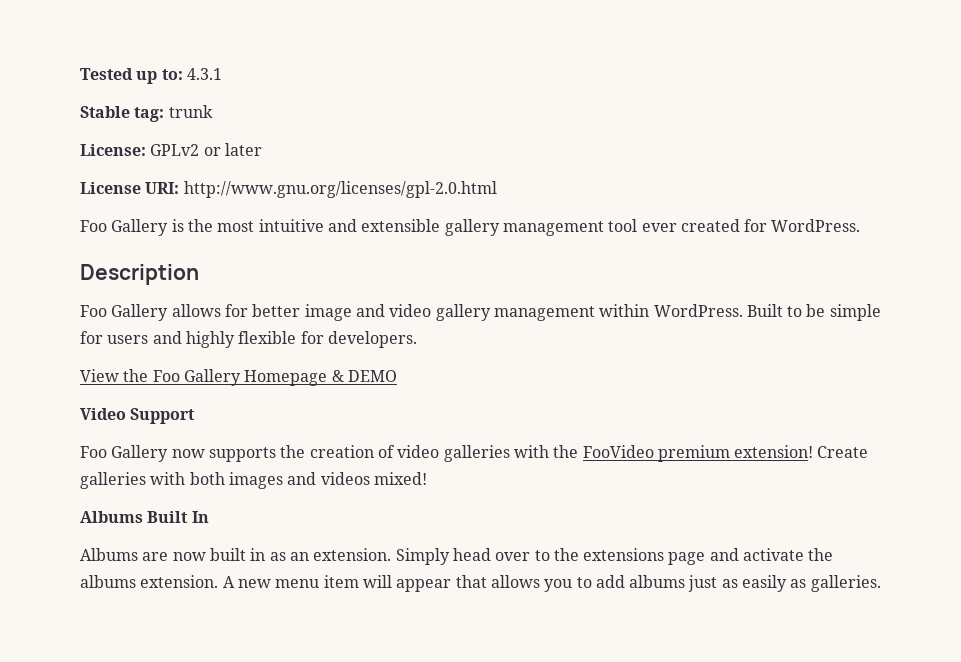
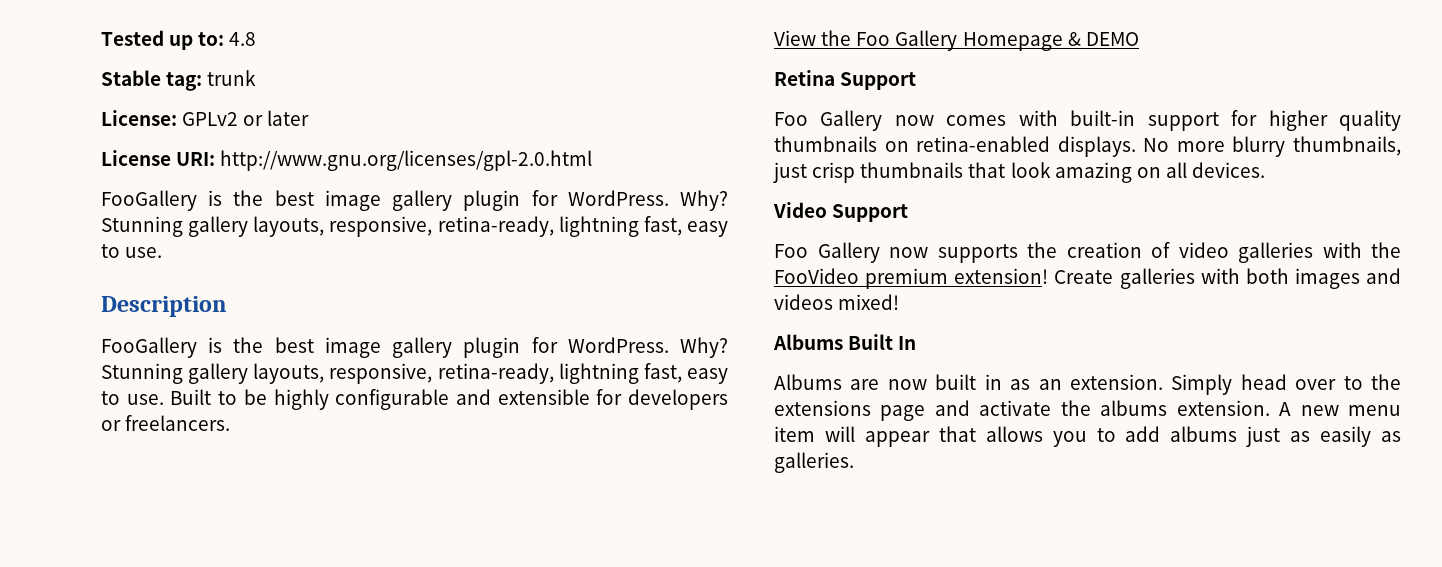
- Tested up to: 4.3.1
+ Tested up to: 4.8
  License URI: http://www.gnu.org/licenses/gpl-2.0.html
- Foo Gallery is the most intuitive and extensible gallery management tool ever created for WordPress.
+ FooGallery is the best image gallery plugin for WordPress. Why? Stunning gallery layouts, responsive, retina-ready, lightning fast, easy to use.
  Description
- Foo Gallery allows for better image and video gallery management within WordPress. Built to be simple for users and highly flexible for developers.
+ FooGallery is the best image gallery plugin for WordPress. Why? Stunning gallery layouts, responsive, retina-ready, lightning fast, easy to use. Built to be highly configurable and extensible for developers or freelancers.
+ Retina Support
+ Foo Gallery now comes with built-in support for higher quality thumbnails on retina-enabled displays. No more blurry thumbnails, just crisp thumbnails that look amazing on all devices.

